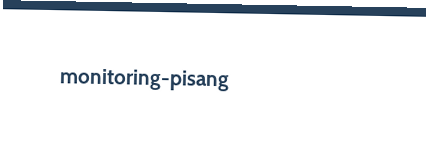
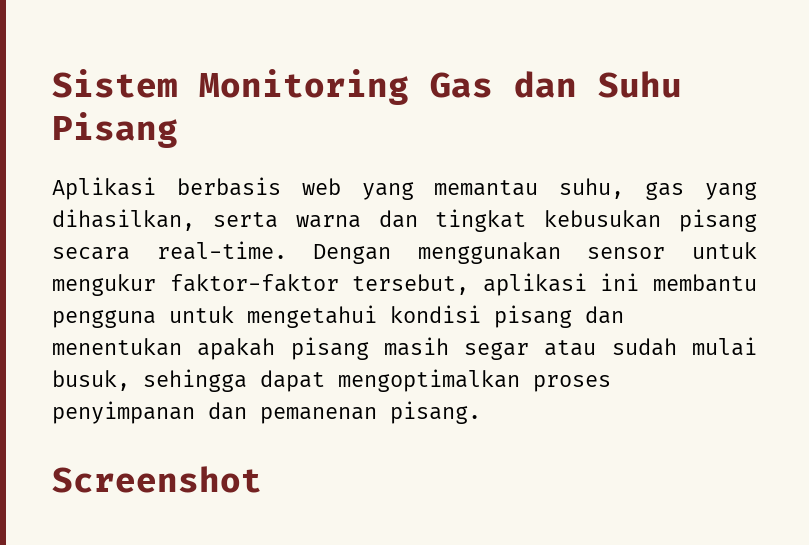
- monitoring-pisang
+ Sistem Monitoring Gas dan Suhu Pisang
+ Aplikasi berbasis web yang memantau suhu, gas yang dihasilkan, serta warna dan tingkat kebusukan pisang secara real-time. Dengan menggunakan sensor untuk mengukur faktor-faktor tersebut, aplikasi ini membantu pengguna untuk mengetahui kondisi pisang dan menentukan apakah pisang masih segar atau sudah mulai busuk, sehingga dapat mengoptimalkan proses penyimpanan dan pemanenan pisang.
+ Screenshot

